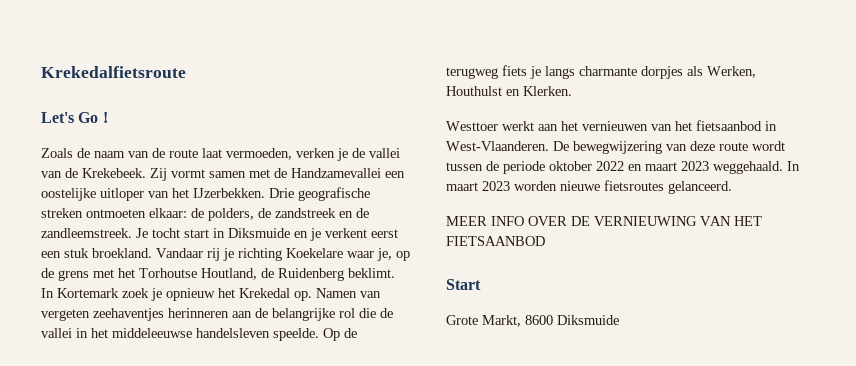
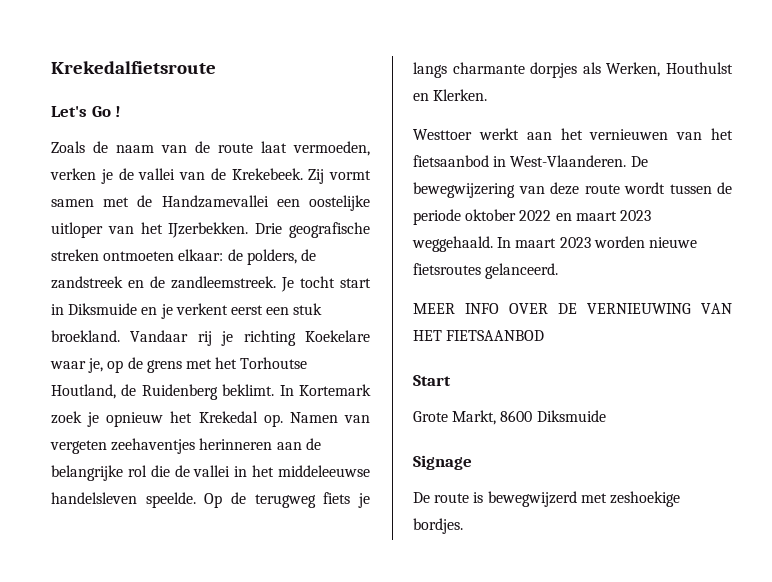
+ Signage
+ De route is bewegwijzerd met zeshoekige bordjes.

